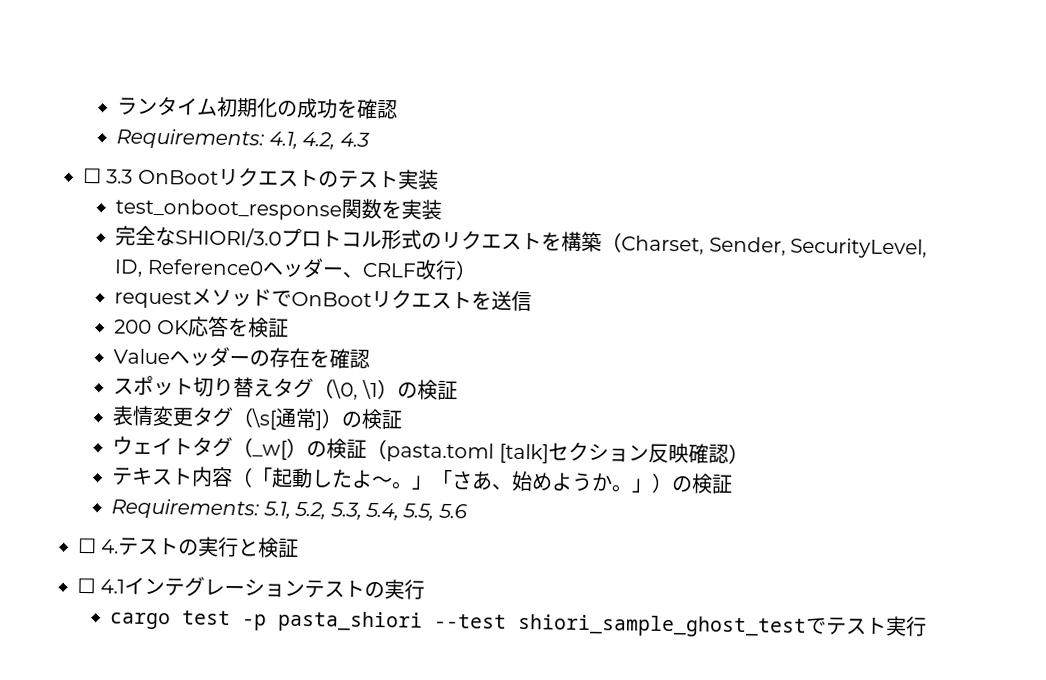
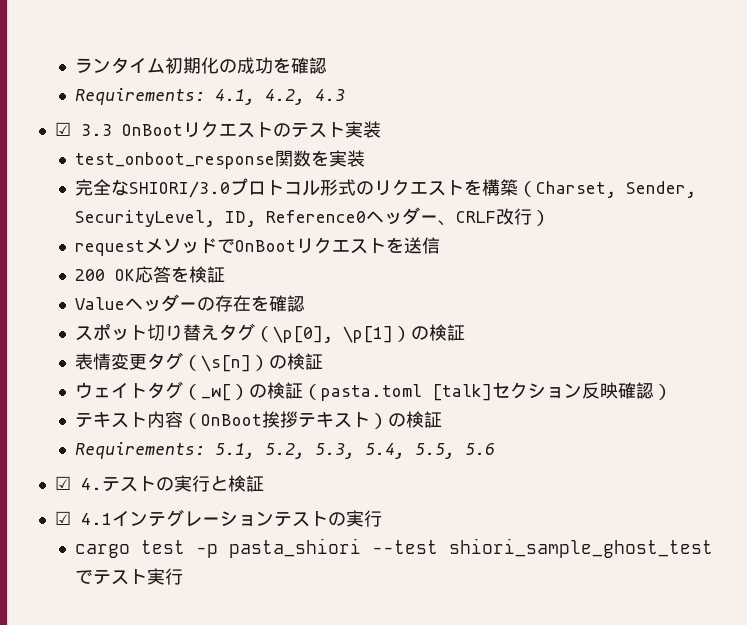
- ☐ 3.3 OnBootリクエストのテスト実装
+ ☑ 3.3 OnBootリクエストのテスト実装
- スポット切り替えタグ（\0, \1）の検証
+ スポット切り替えタグ（\p[0], \p[1]）の検証
- 表情変更タグ（\s[通常]）の検証
+ 表情変更タグ（\s[n]）の検証
- テキスト内容（「起動したよ～。」「さあ、始めようか。」）の検証
+ テキスト内容（OnBoot挨拶テキスト）の検証
- ☐ 4.テストの実行と検証
+ ☑ 4.テストの実行と検証
- ☐ 4.1インテグレーションテストの実行
+ ☑ 4.1インテグレーションテストの実行

